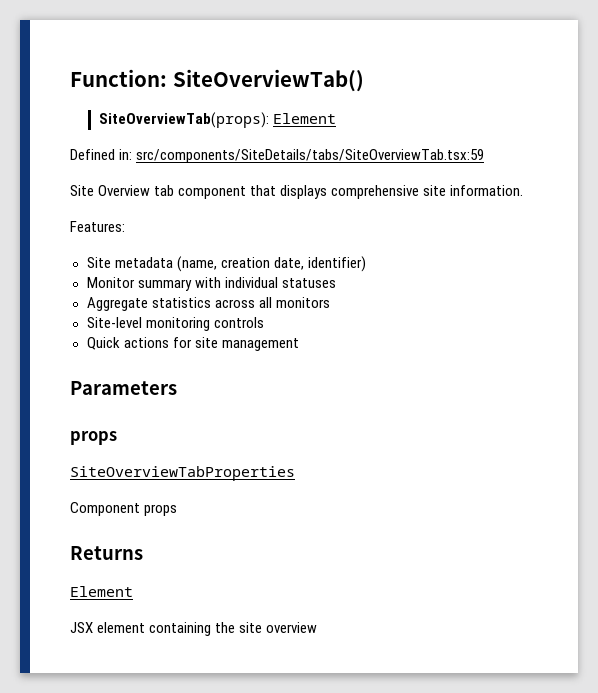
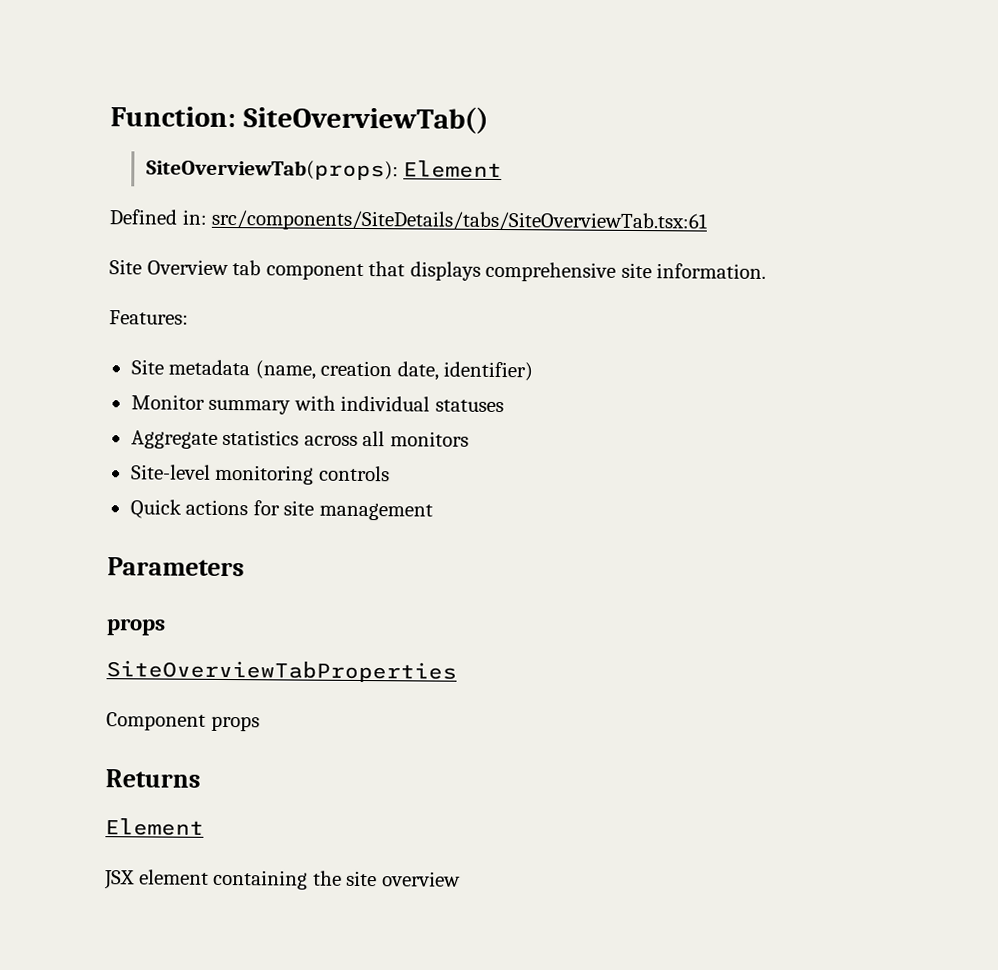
- Defined in: src/components/SiteDetails/tabs/SiteOverviewTab.tsx:59
+ Defined in: src/components/SiteDetails/tabs/SiteOverviewTab.tsx:61

